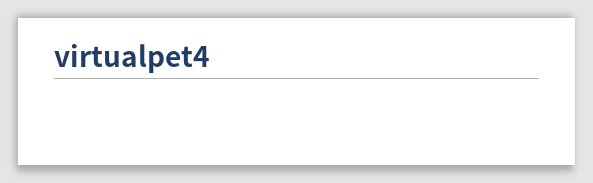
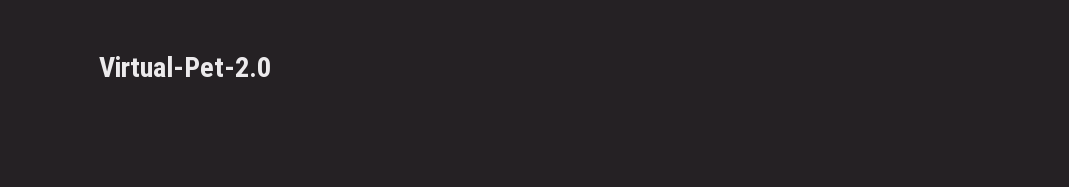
- virtualpet4
+ Virtual-Pet-2.0

